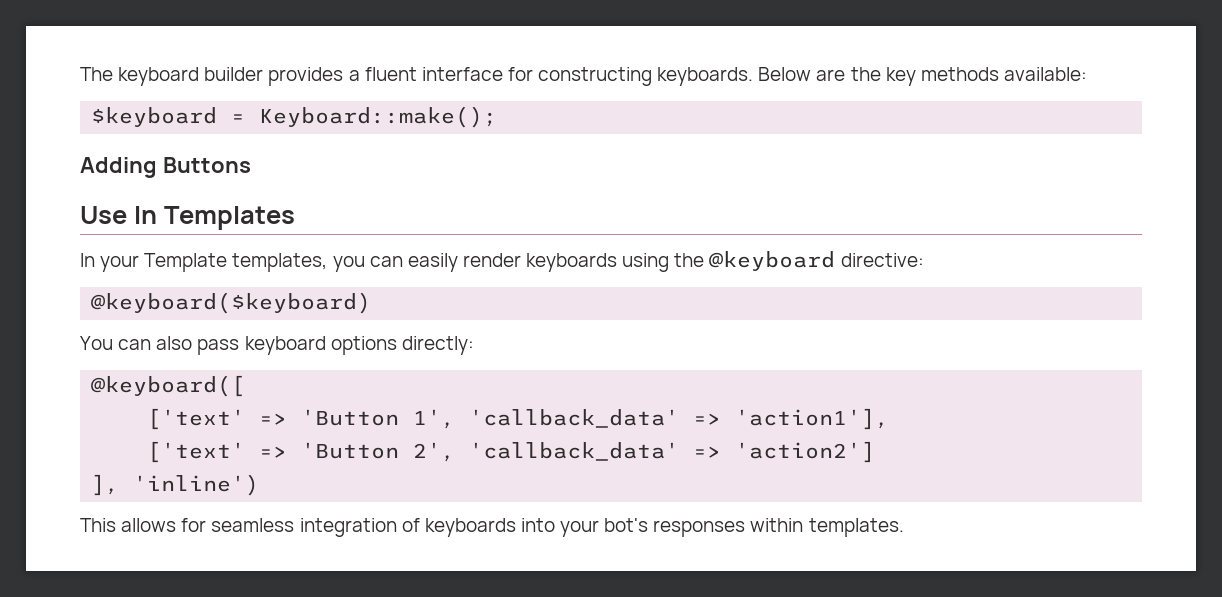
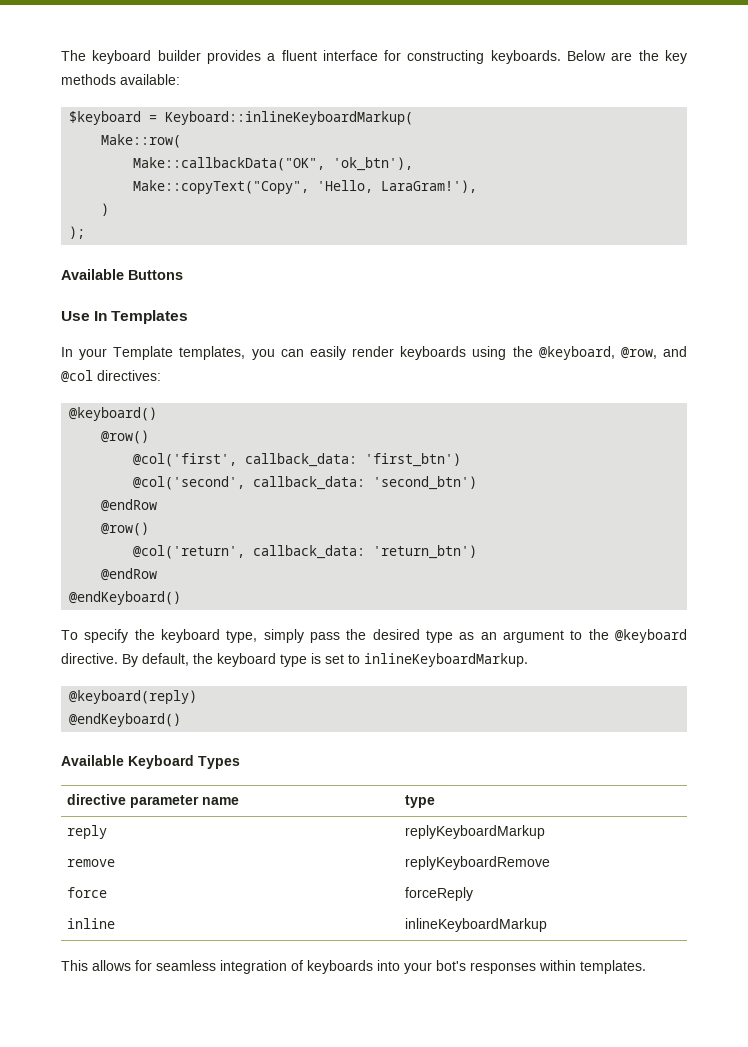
- $keyboard = Keyboard::make();
- Adding Buttons
+ $keyboard = Keyboard::inlineKeyboardMarkup(
+ Make::row(
+ Make::callbackData("OK", 'ok_btn'),
+ Make::copyText("Copy", 'Hello, LaraGram!'),
+ )
+ );
+ Available Buttons
- In your Template templates, you can easily render keyboards using the @keyboard directive:
- @keyboard($keyboard)
- You can also pass keyboard options directly:
- @keyboard([
- ['text' => 'Button 1', 'callback_data' => 'action1'],
- ['text' => 'Button 2', 'callback_data' => 'action2']
- ], 'inline')
+ In your Template templates, you can easily render keyboards using the @keyboard, @row, and @col directives:
+ @keyboard()
+ @row()
+ @col('first', callback_data: 'first_btn')
+ @col('second', callback_data: 'second_btn')
+ @endRow
+ @row()
+ @col('return', callback_data: 'return_btn')
+ @endRow
+ @endKeyboard()
+ To specify the keyboard type, simply pass the desired type as an argument to the @keyboard directive. By default, the keyboard type is set to inlineKeyboardMarkup.
+ @keyboard(reply)
+ @endKeyboard()
+ Available Keyboard Types
+ directive parameter name | type
+ reply | replyKeyboardMarkup
+ remove | replyKeyboardRemove
+ force | forceReply
+ inline | inlineKeyboardMarkup

